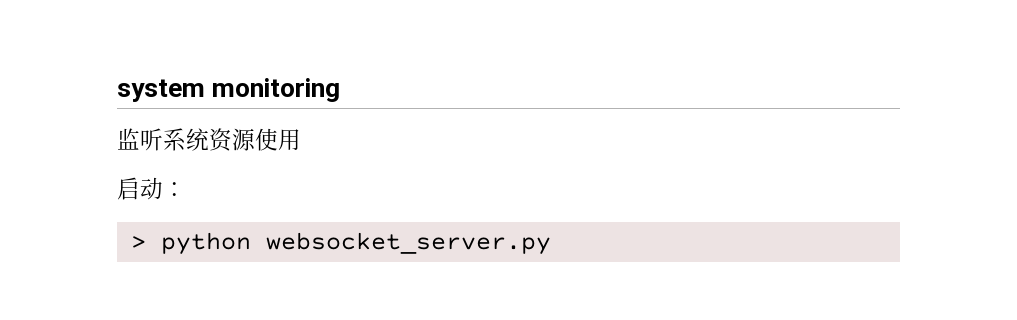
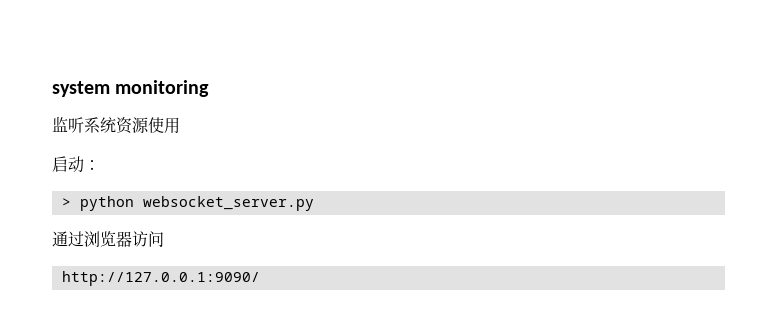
+ 通过浏览器访问
+ http://127.0.0.1:9090/

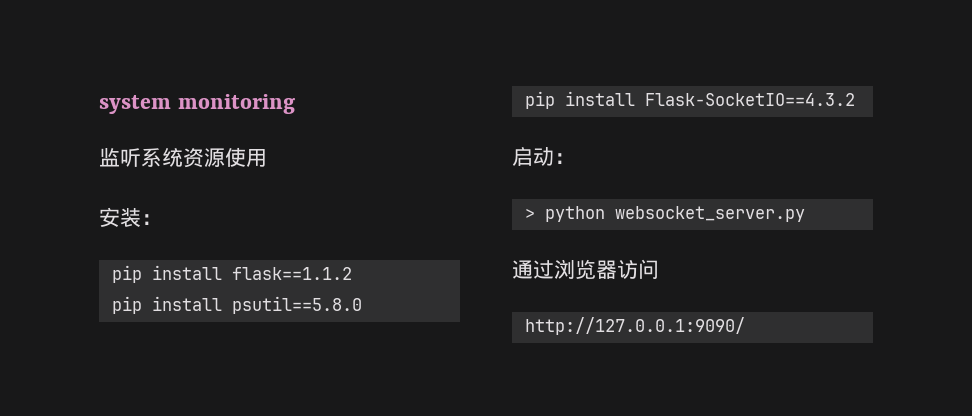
+ 安装：
+ pip install flask==1.1.2
+ pip install psutil==5.8.0
+ pip install Flask-SocketIO==4.3.2

